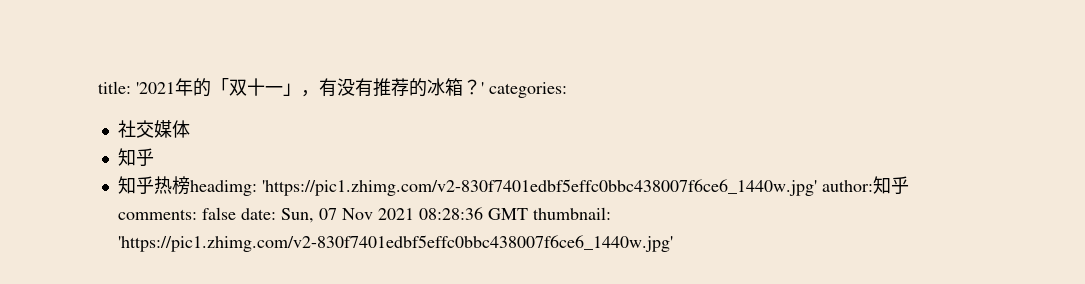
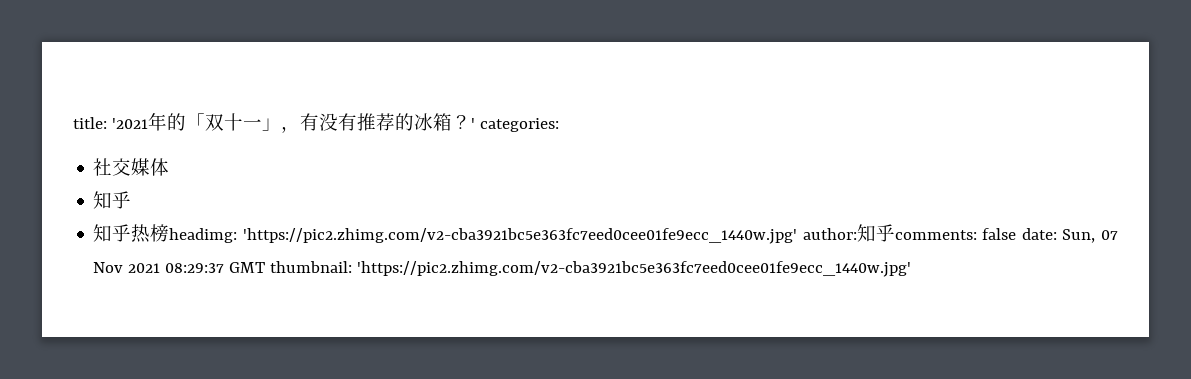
- 知乎热榜headimg: 'https://pic1.zhimg.com/v2-830f7401edbf5effc0bbc438007f6ce6_1440w.jpg' author:知乎comments: false date: Sun, 07 Nov 2021 08:28:36 GMT thumbnail: 'https://pic1.zhimg.com/v2-830f7401edbf5effc0bbc438007f6ce6_1440w.jpg'
+ 知乎热榜headimg: 'https://pic2.zhimg.com/v2-cba3921bc5e363fc7eed0cee01fe9ecc_1440w.jpg' author:知乎comments: false date: Sun, 07 Nov 2021 08:29:37 GMT thumbnail: 'https://pic2.zhimg.com/v2-cba3921bc5e363fc7eed0cee01fe9ecc_1440w.jpg'

